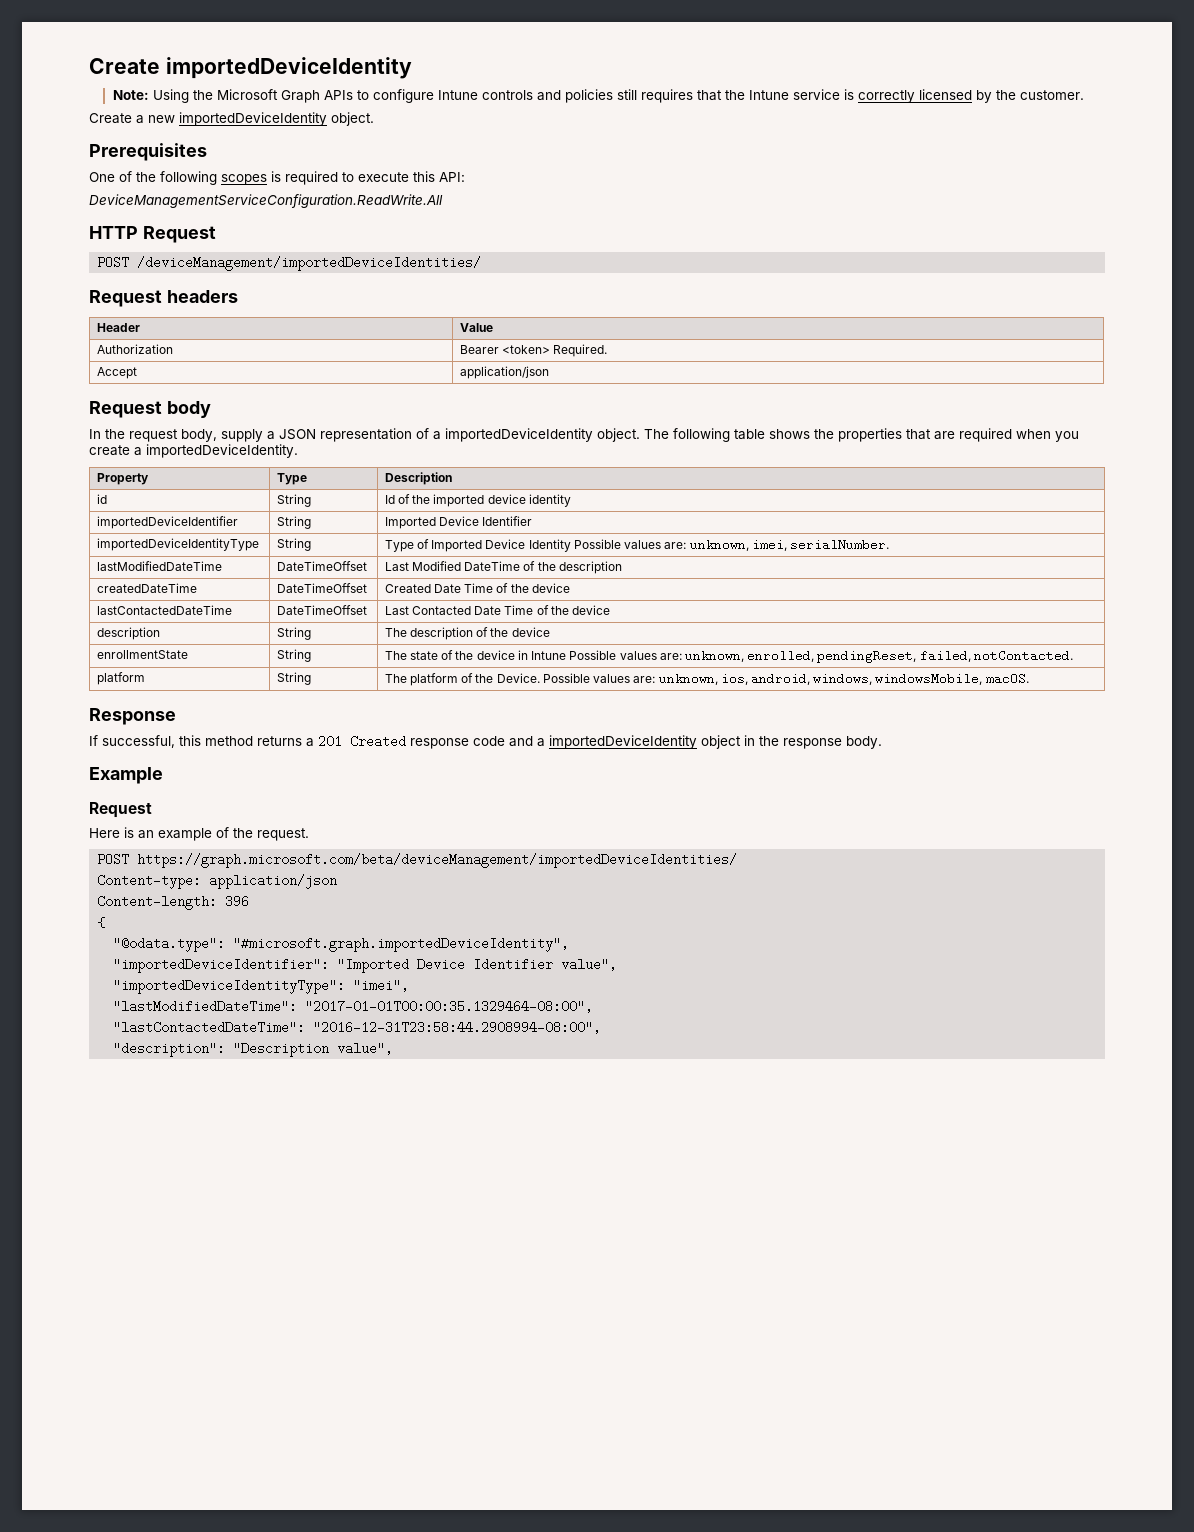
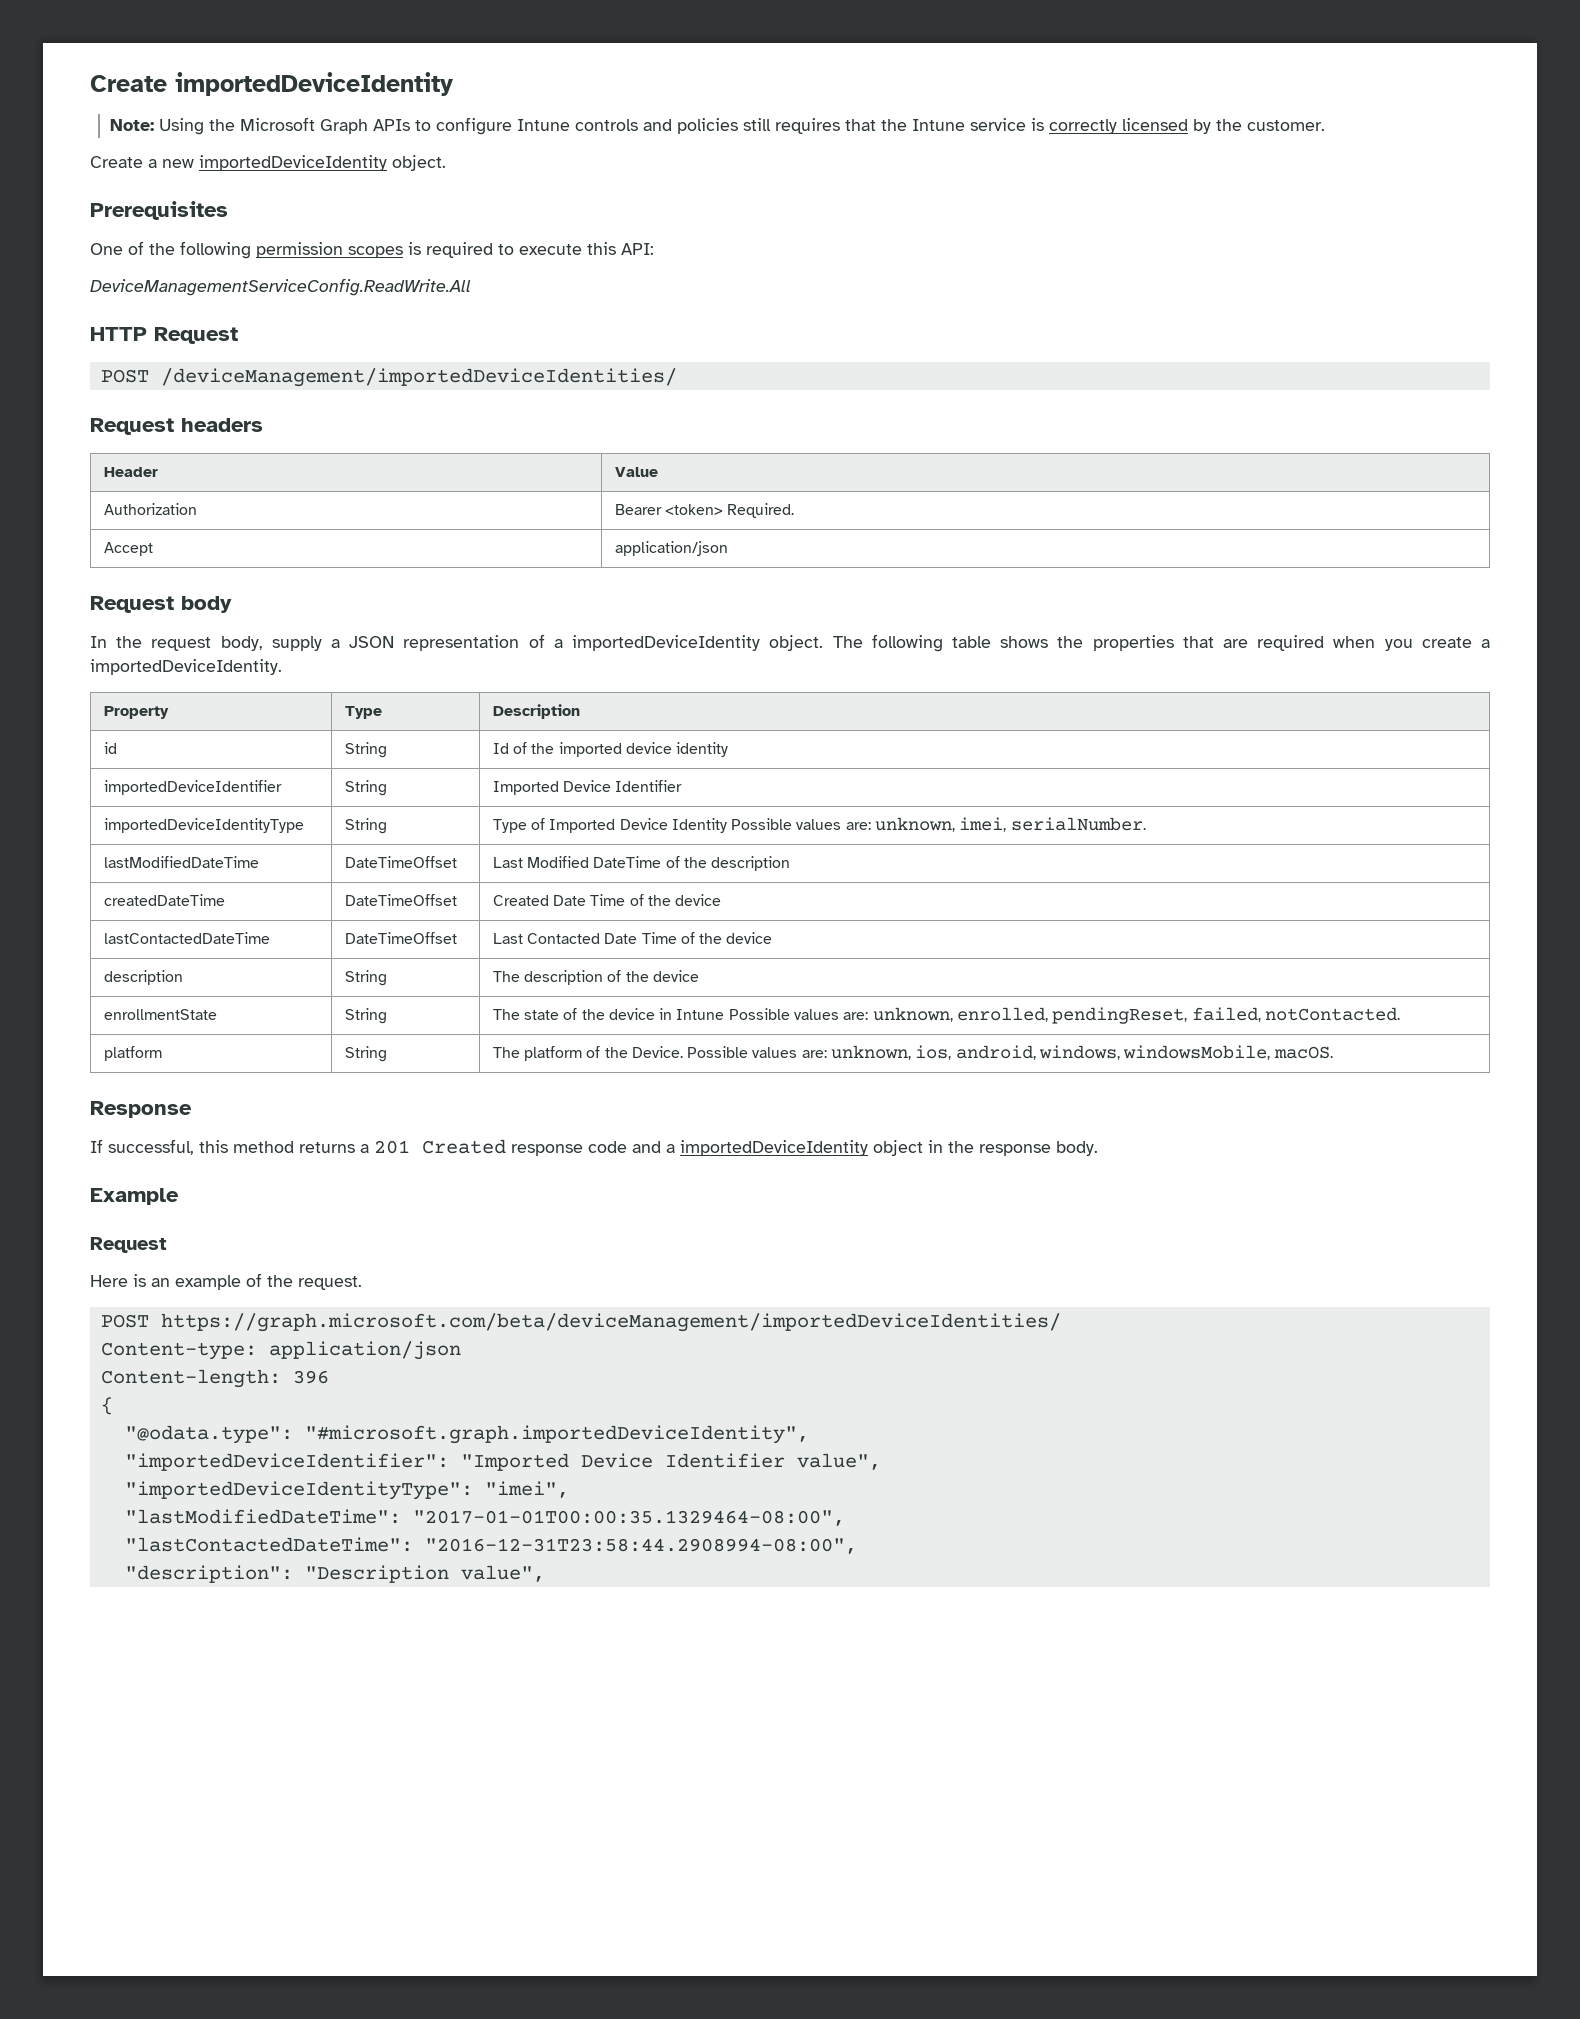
- One of the following scopes is required to execute this API:
+ One of the following permission scopes is required to execute this API:
- DeviceManagementServiceConfiguration.ReadWrite.All
+ DeviceManagementServiceConfig.ReadWrite.All

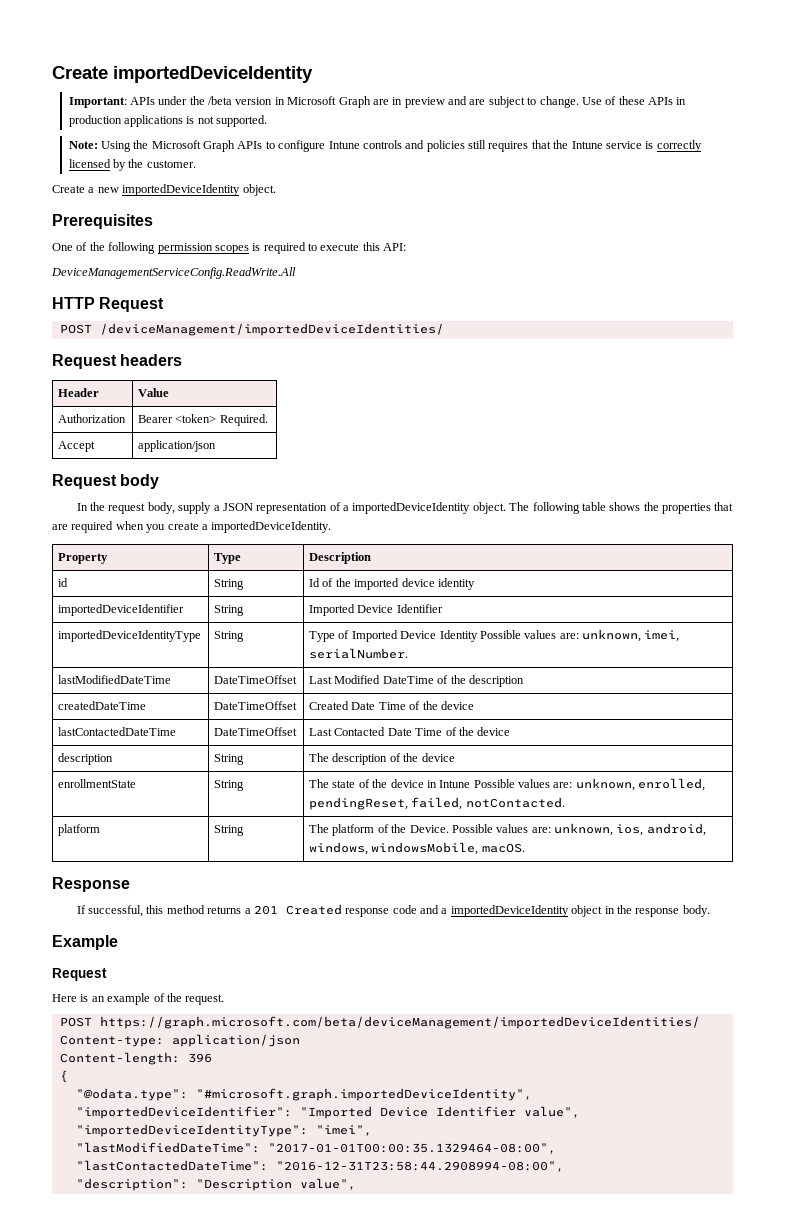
+ Important: APIs under the /beta version in Microsoft Graph are in preview and are subject to change. Use of these APIs in production applications is not supported.

